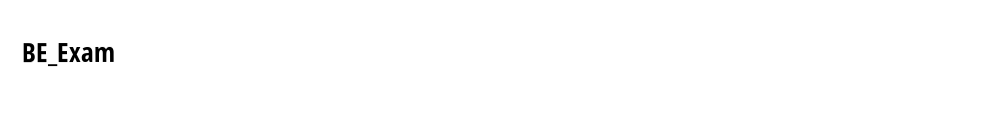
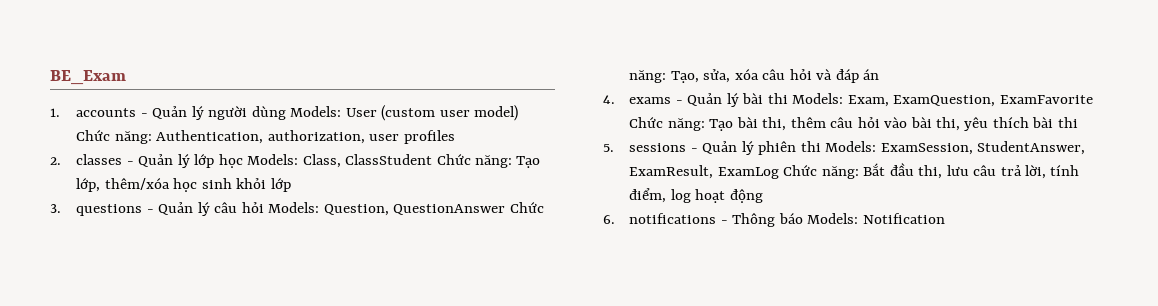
+ 1. accounts - Quản lý người dùng Models: User (custom user model) Chức năng: Authentication, authorization, user profiles
+ 2. classes - Quản lý lớp học Models: Class, ClassStudent Chức năng: Tạo lớp, thêm/xóa học sinh khỏi lớp
+ 3. questions - Quản lý câu hỏi Models: Question, QuestionAnswer Chức năng: Tạo, sửa, xóa câu hỏi và đáp án
+ 4. exams - Quản lý bài thi Models: Exam, ExamQuestion, ExamFavorite Chức năng: Tạo bài thi, thêm câu hỏi vào bài thi, yêu thích bài thi
+ 5. sessions - Quản lý phiên thi Models: ExamSession, StudentAnswer, ExamResult, ExamLog Chức năng: Bắt đầu thi, lưu câu trả lời, tính điểm, log hoạt động
+ 6. notifications - Thông báo Models: Notification

